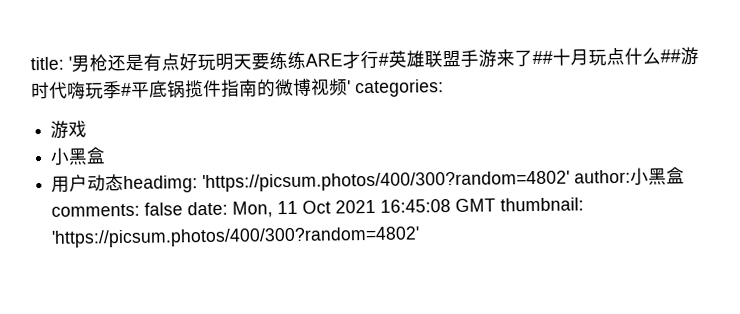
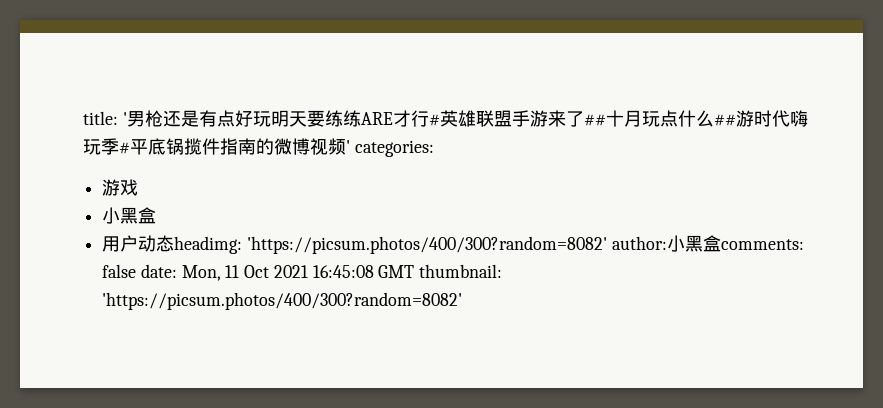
- 用户动态headimg: 'https://picsum.photos/400/300?random=4802' author:小黑盒comments: false date: Mon, 11 Oct 2021 16:45:08 GMT thumbnail: 'https://picsum.photos/400/300?random=4802'
+ 用户动态headimg: 'https://picsum.photos/400/300?random=8082' author:小黑盒comments: false date: Mon, 11 Oct 2021 16:45:08 GMT thumbnail: 'https://picsum.photos/400/300?random=8082'

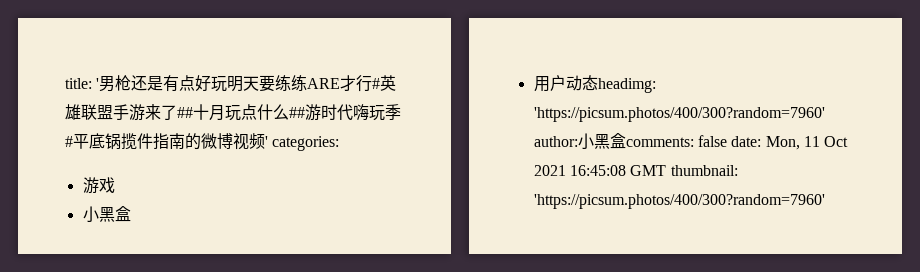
- 用户动态headimg: 'https://picsum.photos/400/300?random=8082' author:小黑盒comments: false date: Mon, 11 Oct 2021 16:45:08 GMT thumbnail: 'https://picsum.photos/400/300?random=8082'
+ 用户动态headimg: 'https://picsum.photos/400/300?random=7960' author:小黑盒comments: false date: Mon, 11 Oct 2021 16:45:08 GMT thumbnail: 'https://picsum.photos/400/300?random=7960'

